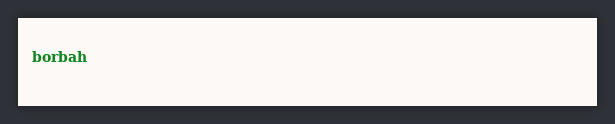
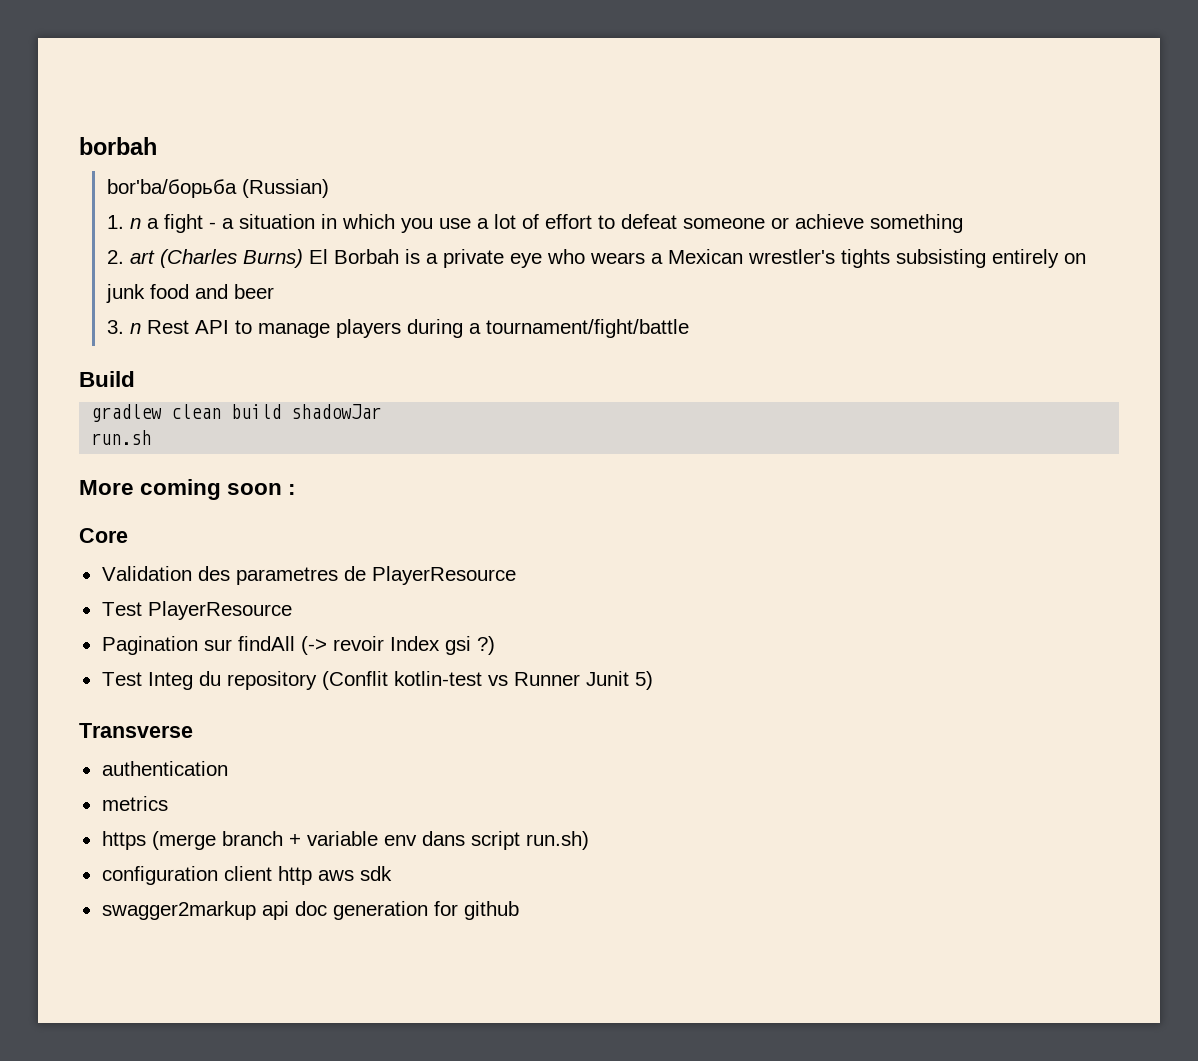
+ bor'ba/борьба (Russian)
+ 1. n a fight - a situation in which you use a lot of effort to defeat someone or achieve something
+ 2. art (Charles Burns) El Borbah is a private eye who wears a Mexican wrestler's tights subsisting entirely on junk food and beer
+ 3. n Rest API to manage players during a tournament/fight/battle
+ Build
+ gradlew clean build shadowJar
+ run.sh
+ More coming soon :
+ Core
+ Validation des parametres de PlayerResource
+ Test PlayerResource
+ Pagination sur findAll (-> revoir Index gsi ?)
+ Test Integ du repository (Conflit kotlin-test vs Runner Junit 5)
+ Transverse
+ authentication
+ metrics
+ https (merge branch + variable env dans script run.sh)
+ configuration client http aws sdk
+ swagger2markup api doc generation for github

